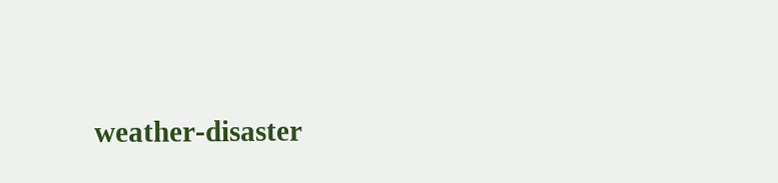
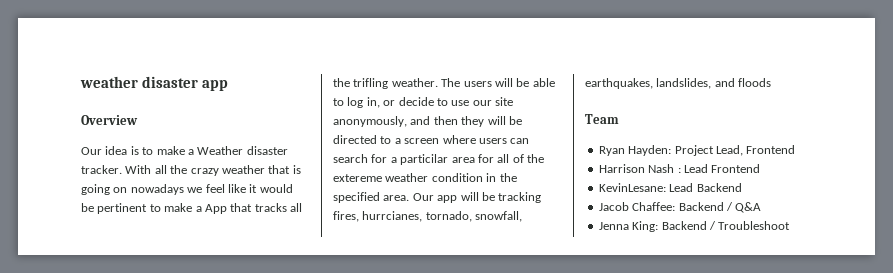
- weather-disaster
+ weather disaster app
+ Overview
+ Our idea is to make a Weather disaster tracker. With all the crazy weather that is going on nowadays we feel like it would be pertinent to make a App that tracks all the trifling weather. The users will be able to log in, or decide to use our site anonymously, and then they will be directed to a screen where users can search for a particilar area for all of the extereme weather condition in the specified area. Our app will be tracking fires, hurrcianes, tornado, snowfall, earthquakes, landslides, and floods
+ Team
+ Ryan Hayden: Project Lead, Frontend
+ Harrison Nash : Lead Frontend
+ KevinLesane: Lead Backend
+ Jacob Chaffee: Backend / Q&A
+ Jenna King: Backend / Troubleshoot

